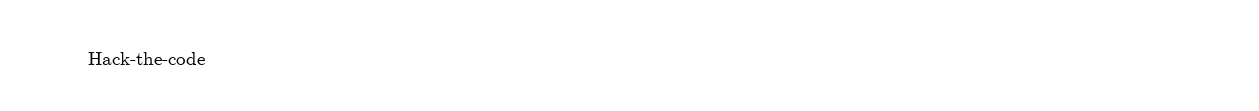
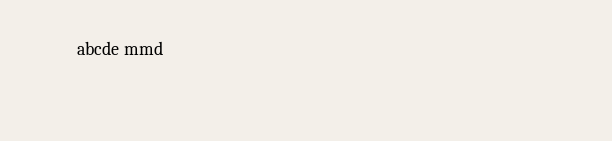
- Hack-the-code
+ abcde mmd

